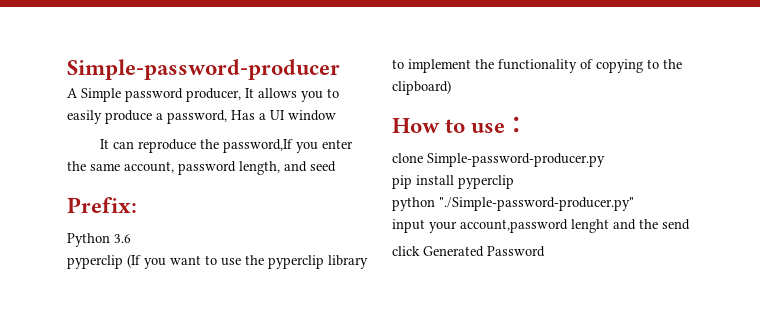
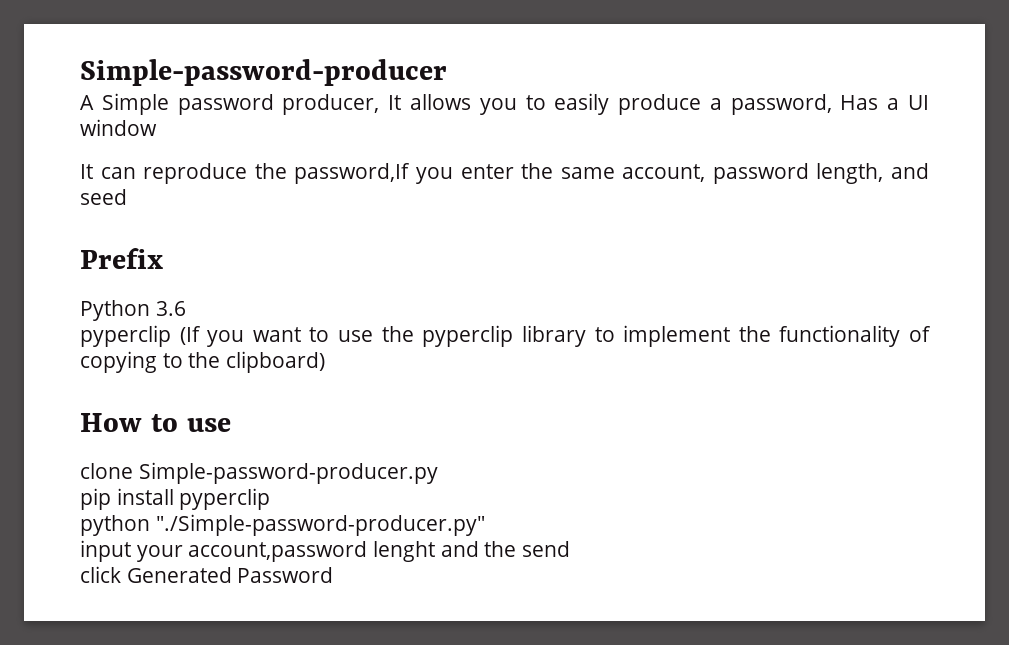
- Prefix:
+ Prefix
- How to use：
+ How to use

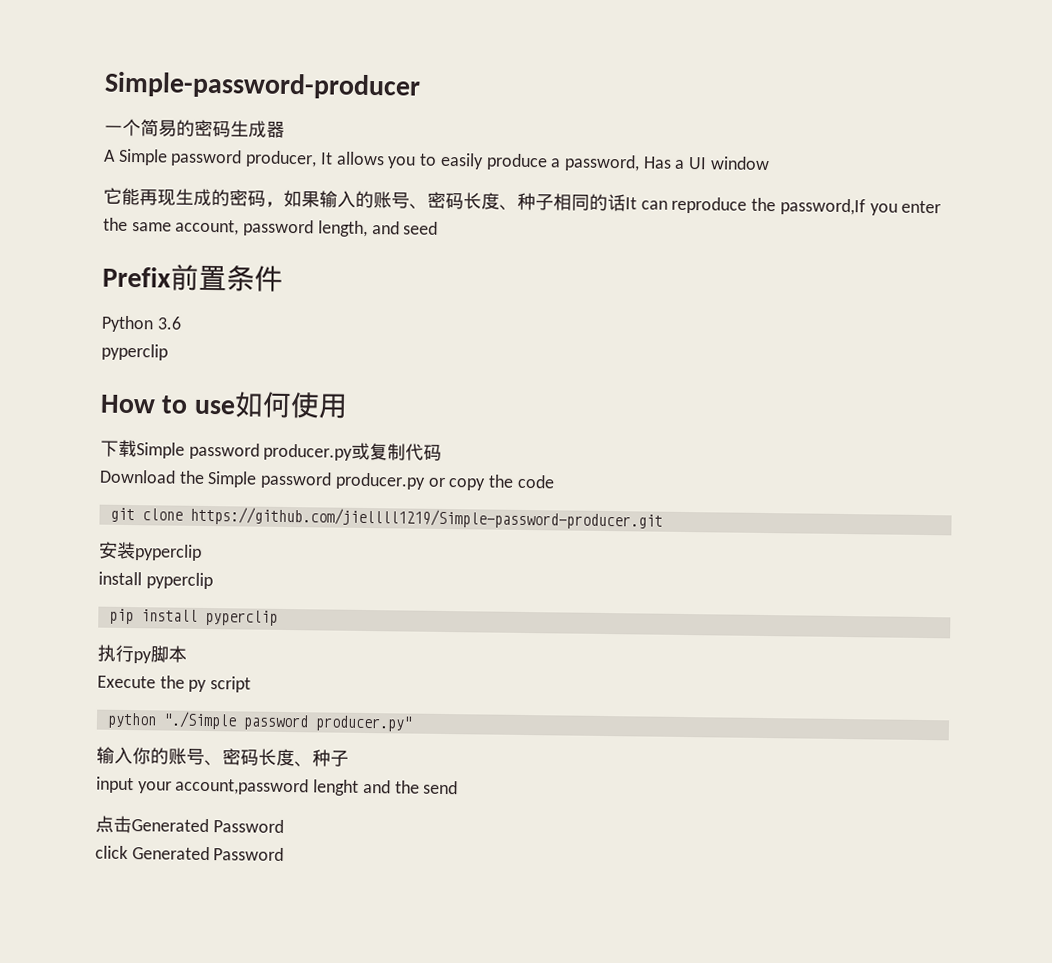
+ 一个简易的密码生成器
- It can reproduce the password,If you enter the same account, password length, and seed
+ 它能再现生成的密码，如果输入的账号、密码长度、种子相同的话It can reproduce the password,If you enter the same account, password length, and seed
- Prefix
+ Prefix前置条件
  Python 3.6
- pyperclip (If you want to use the pyperclip library to implement the functionality of copying to the clipboard)
- How to use
- clone Simple-password-producer.py
+ pyperclip
+ How to use如何使用
+ 下载Simple password producer.py或复制代码
+ Download the Simple password producer.py or copy the code
+ git clone https://github.com/jiellll1219/Simple-password-producer.git
+ 安装pyperclip
+ install pyperclip
  pip install pyperclip
- python "./Simple-password-producer.py"
+ 执行py脚本
+ Execute the py script
+ python "./Simple password producer.py"
+ 输入你的账号、密码长度、种子
+ 点击Generated Password

